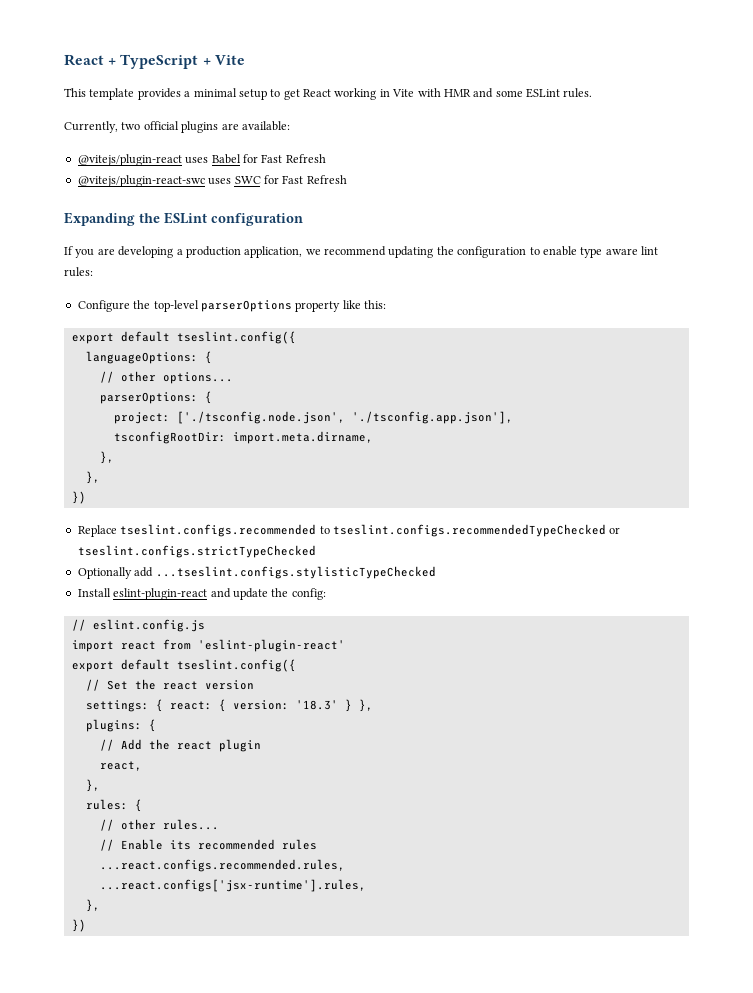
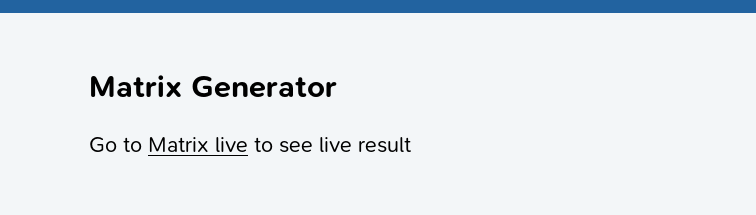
- React + TypeScript + Vite
- This template provides a minimal setup to get React working in Vite with HMR and some ESLint rules.
- Currently, two official plugins are available:
- @vitejs/plugin-react uses Babel for Fast Refresh
- @vitejs/plugin-react-swc uses SWC for Fast Refresh
- Expanding the ESLint configuration
- If you are developing a production application, we recommend updating the configuration to enable type aware lint rules:
- Configure the top-level parserOptions property like this:
- export default tseslint.config({
- languageOptions: {
- // other options...
- parserOptions: {
- project: ['./tsconfig.node.json', './tsconfig.app.json'],
- tsconfigRootDir: import.meta.dirname,
- },
- },
- })
- Replace tseslint.configs.recommended to tseslint.configs.recommendedTypeChecked or tseslint.configs.strictTypeChecked
- Optionally add ...tseslint.configs.stylisticTypeChecked
- Install eslint-plugin-react and update the config:
- // eslint.config.js
- import react from 'eslint-plugin-react'
- export default tseslint.config({
- // Set the react version
- settings: { react: { version: '18.3' } },
- plugins: {
- // Add the react plugin
- react,
- },
- rules: {
- // other rules...
- // Enable its recommended rules
- ...react.configs.recommended.rules,
- ...react.configs['jsx-runtime'].rules,
- },
- })
+ Matrix Generator
+ Go to Matrix live to see live result

